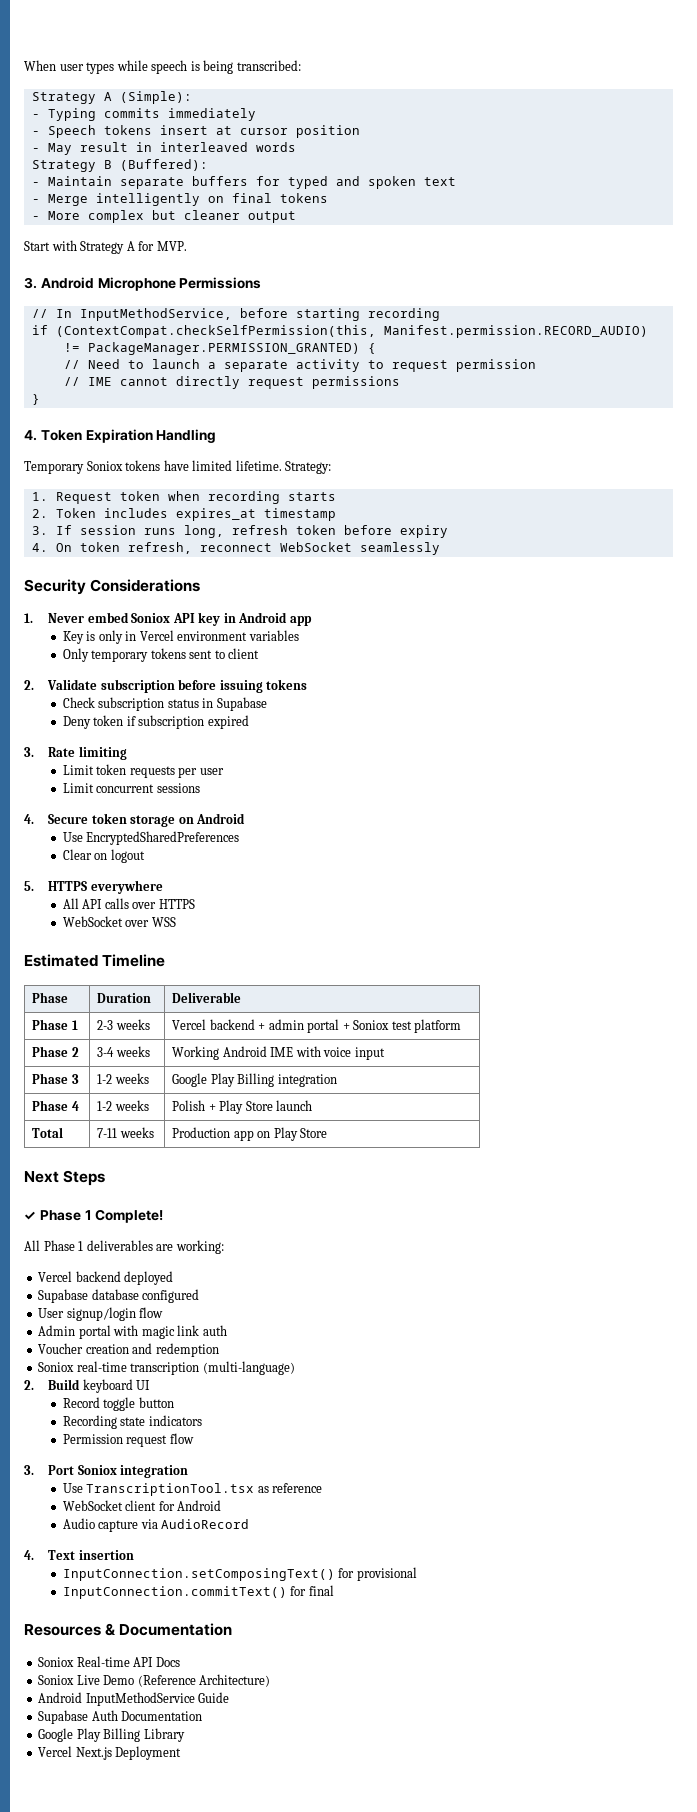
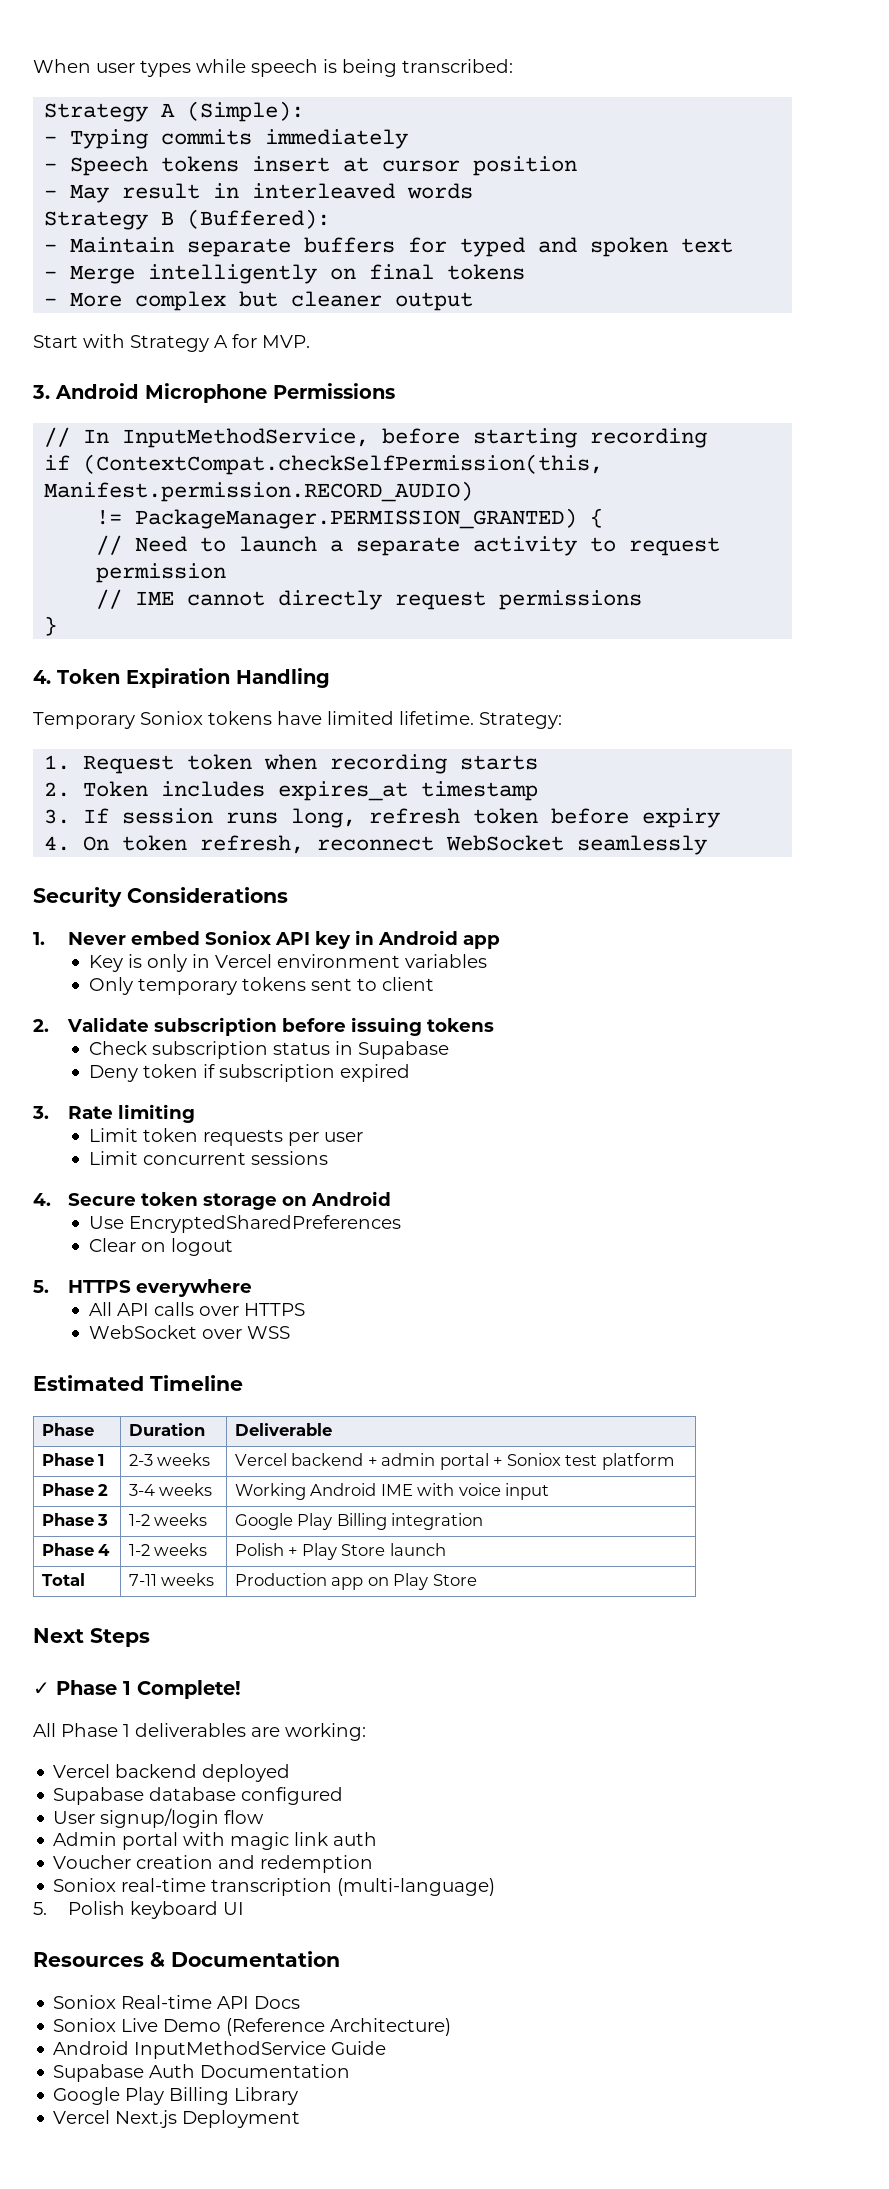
- 2. Build keyboard UI
+ 5. Polish keyboard UI
- Record toggle button
- Recording state indicators
- Permission request flow
- 3. Port Soniox integration
- Use TranscriptionTool.tsx as reference
- WebSocket client for Android
- Audio capture via AudioRecord
- 4. Text insertion
- InputConnection.setComposingText() for provisional
- InputConnection.commitText() for final

